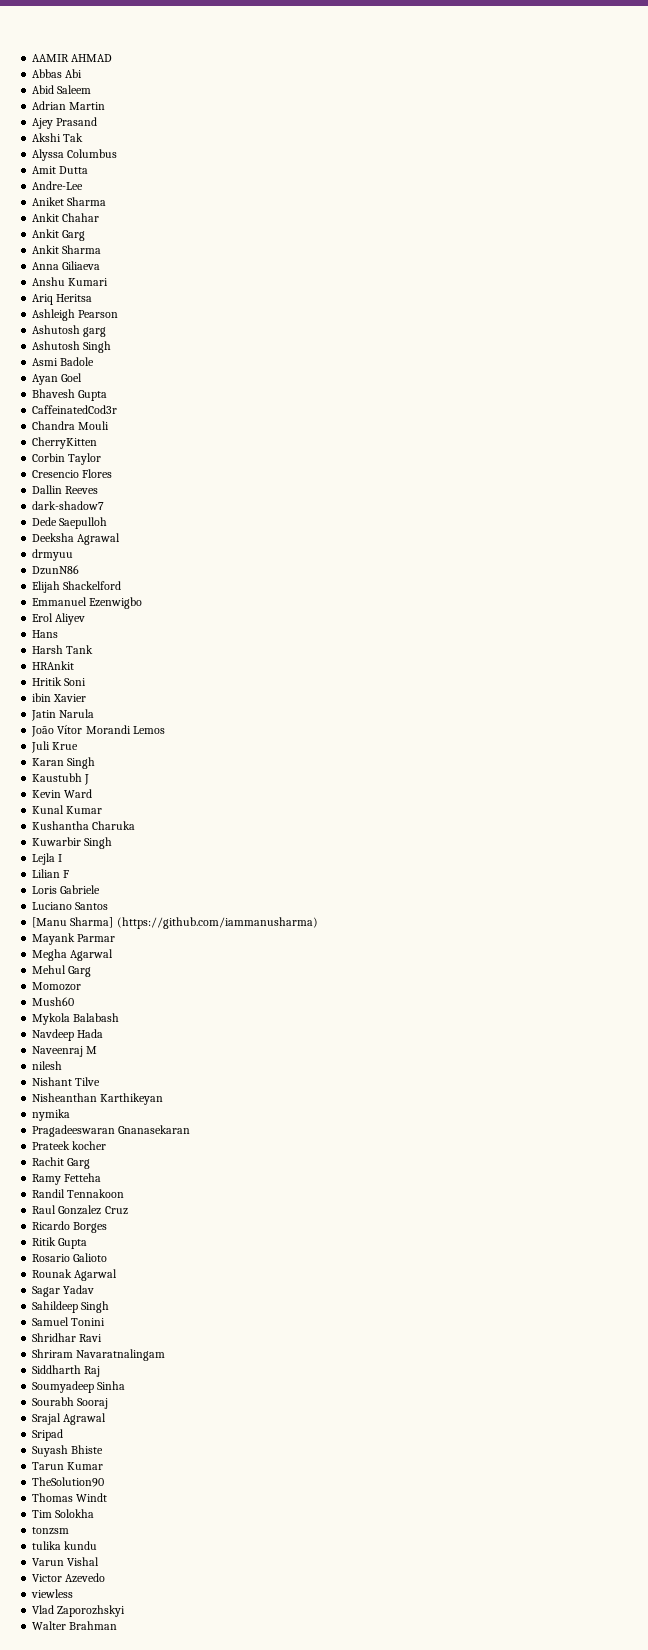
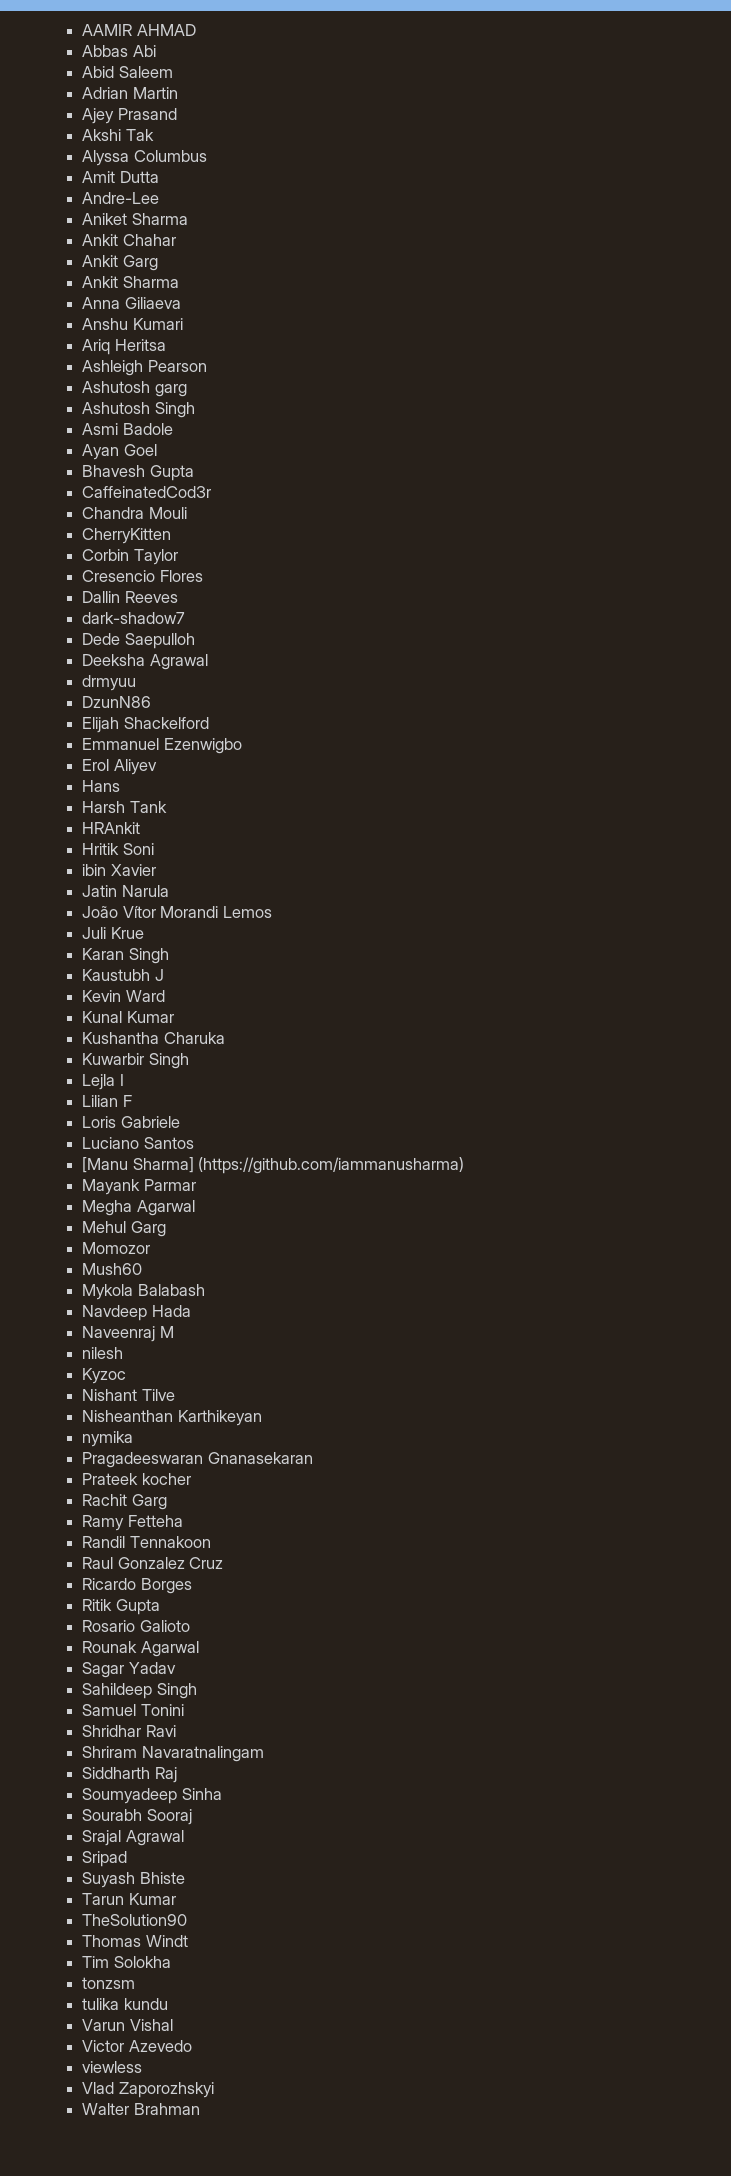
+ Kyzoc

